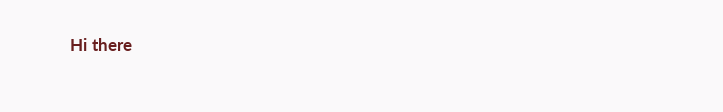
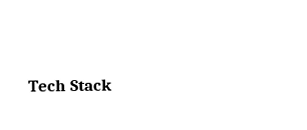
- Hi there
+ Tech Stack

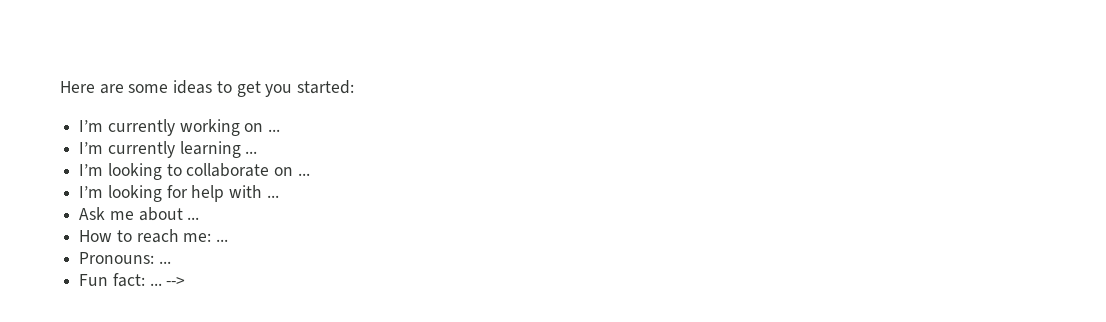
- Tech Stack
+ Here are some ideas to get you started:
+ I’m currently working on ...
+ I’m currently learning ...
+ I’m looking to collaborate on ...
+ I’m looking for help with ...
+ Ask me about ...
+ How to reach me: ...
+ Pronouns: ...
+ Fun fact: ... -->

